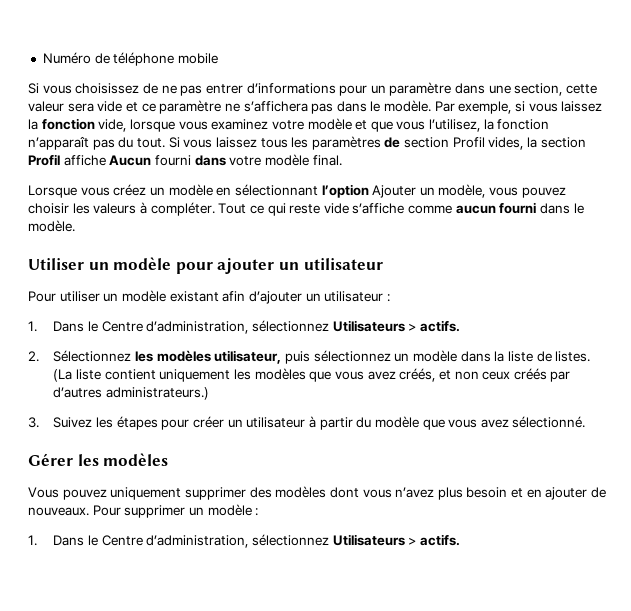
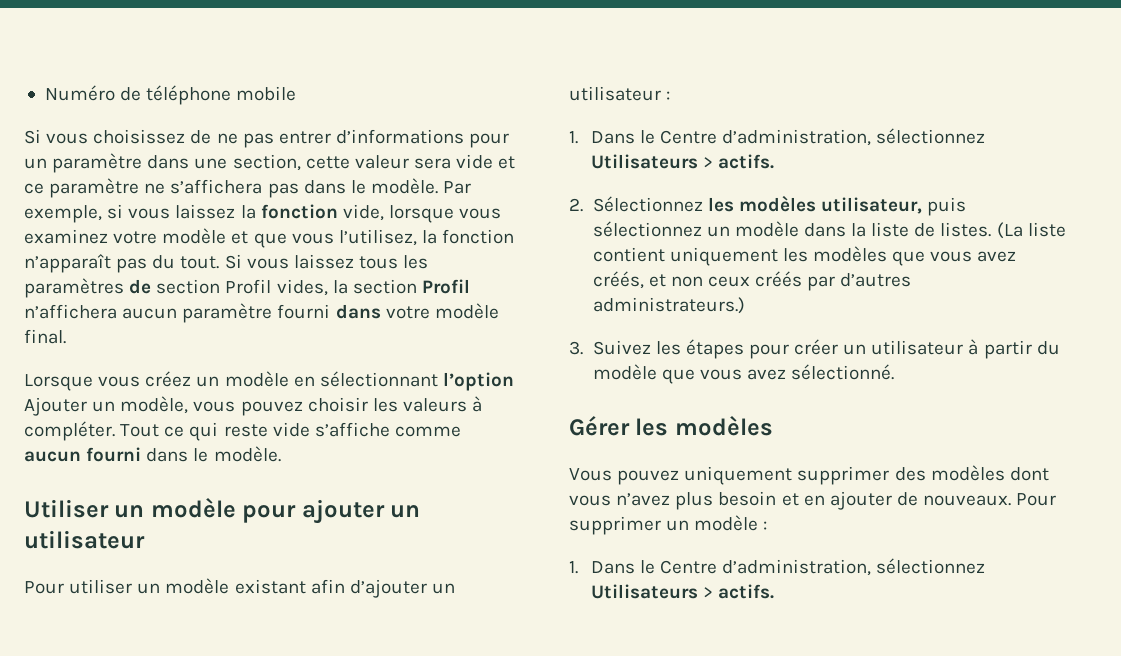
- Si vous laissez tous les paramètres de section Profil vides, la section Profil affiche Aucun fourni dans votre modèle final.
+ Si vous laissez tous les paramètres de section Profil vides, la section Profil n’affichera aucun paramètre fourni dans votre modèle final.

